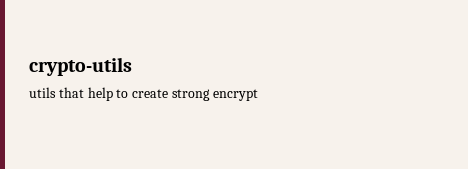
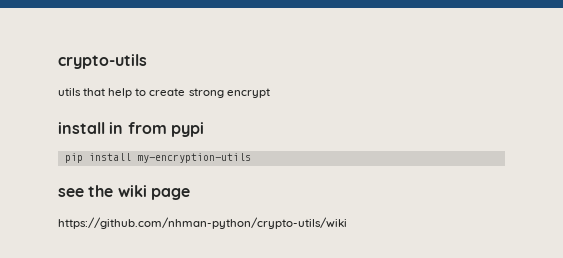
+ install in from pypi
+ pip install my-encryption-utils
+ see the wiki page
+ https://github.com/nhman-python/crypto-utils/wiki

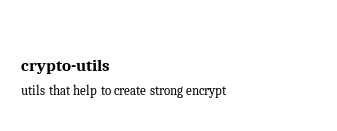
- install in from pypi
- pip install my-encryption-utils
- see the wiki page
- https://github.com/nhman-python/crypto-utils/wiki

